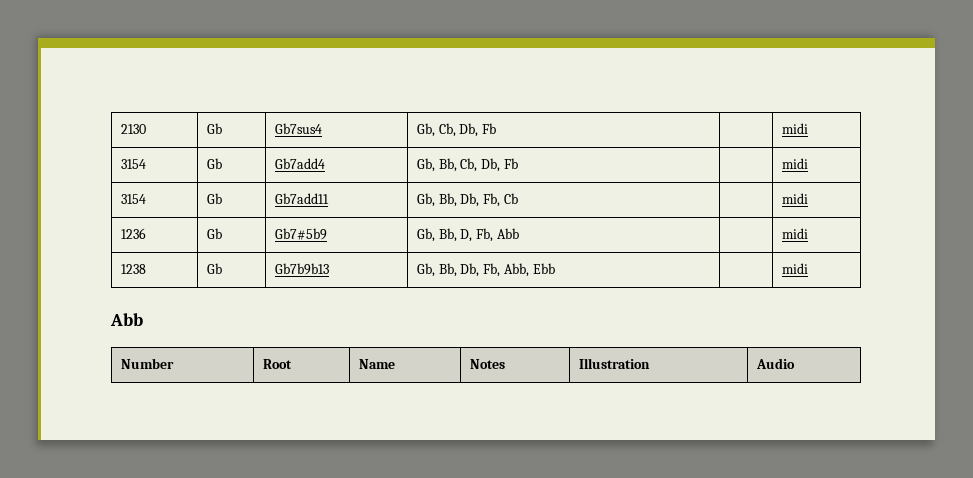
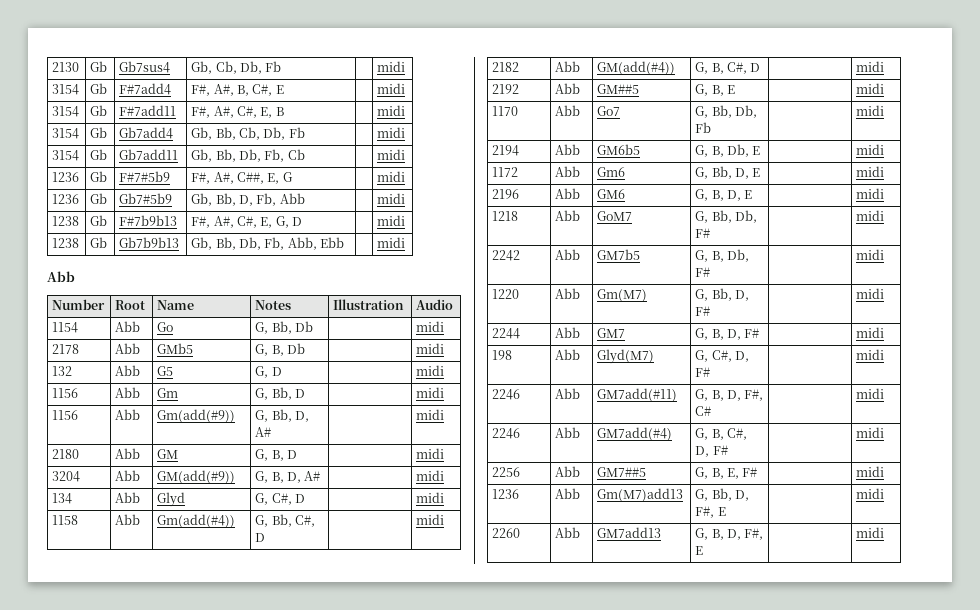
+ 3154 | Gb | F#7add4 | F#, A#, B, C#, E | | midi
+ 3154 | Gb | F#7add11 | F#, A#, C#, E, B | | midi
+ 1236 | Gb | F#7#5b9 | F#, A#, C##, E, G | | midi
+ 1238 | Gb | F#7b9b13 | F#, A#, C#, E, G, D | | midi
+ 1154 | Abb | Go | G, Bb, Db | | midi
+ 2178 | Abb | GMb5 | G, B, Db | | midi
+ 132 | Abb | G5 | G, D | | midi
+ 1156 | Abb | Gm | G, Bb, D | | midi
+ 1156 | Abb | Gm(add(#9)) | G, Bb, D, A# | | midi
+ 2180 | Abb | GM | G, B, D | | midi
+ 3204 | Abb | GM(add(#9)) | G, B, D, A# | | midi
+ 134 | Abb | Glyd | G, C#, D | | midi
+ 1158 | Abb | Gm(add(#4)) | G, Bb, C#, D | | midi
+ 2182 | Abb | GM(add(#4)) | G, B, C#, D | | midi
+ 2192 | Abb | GM##5 | G, B, E | | midi
+ 1170 | Abb | Go7 | G, Bb, Db, Fb | | midi
+ 2194 | Abb | GM6b5 | G, B, Db, E | | midi
+ 1172 | Abb | Gm6 | G, Bb, D, E | | midi
+ 2196 | Abb | GM6 | G, B, D, E | | midi
+ 1218 | Abb | GoM7 | G, Bb, Db, F# | | midi
+ 2242 | Abb | GM7b5 | G, B, Db, F# | | midi
+ 1220 | Abb | Gm(M7) | G, Bb, D, F# | | midi
+ 2244 | Abb | GM7 | G, B, D, F# | | midi
+ 198 | Abb | Glyd(M7) | G, C#, D, F# | | midi
+ 2246 | Abb | GM7add(#11) | G, B, D, F#, C# | | midi
+ 2246 | Abb | GM7add(#4) | G, B, C#, D, F# | | midi
+ 2256 | Abb | GM7##5 | G, B, E, F# | | midi
+ 1236 | Abb | Gm(M7)add13 | G, Bb, D, F#, E | | midi
+ 2260 | Abb | GM7add13 | G, B, D, F#, E | | midi

